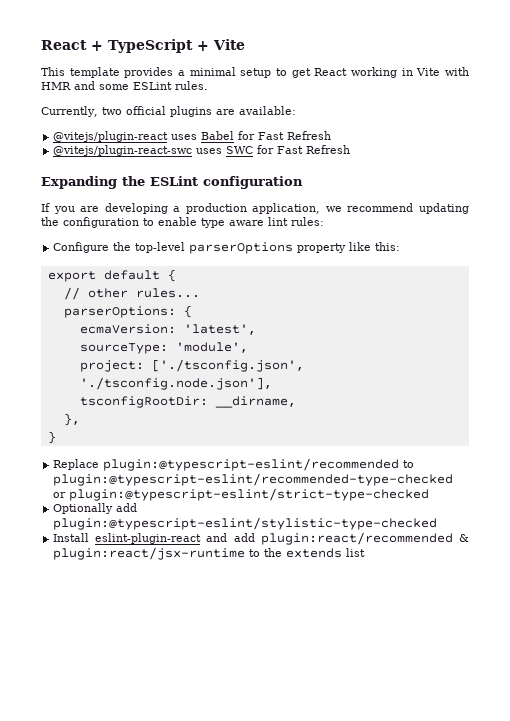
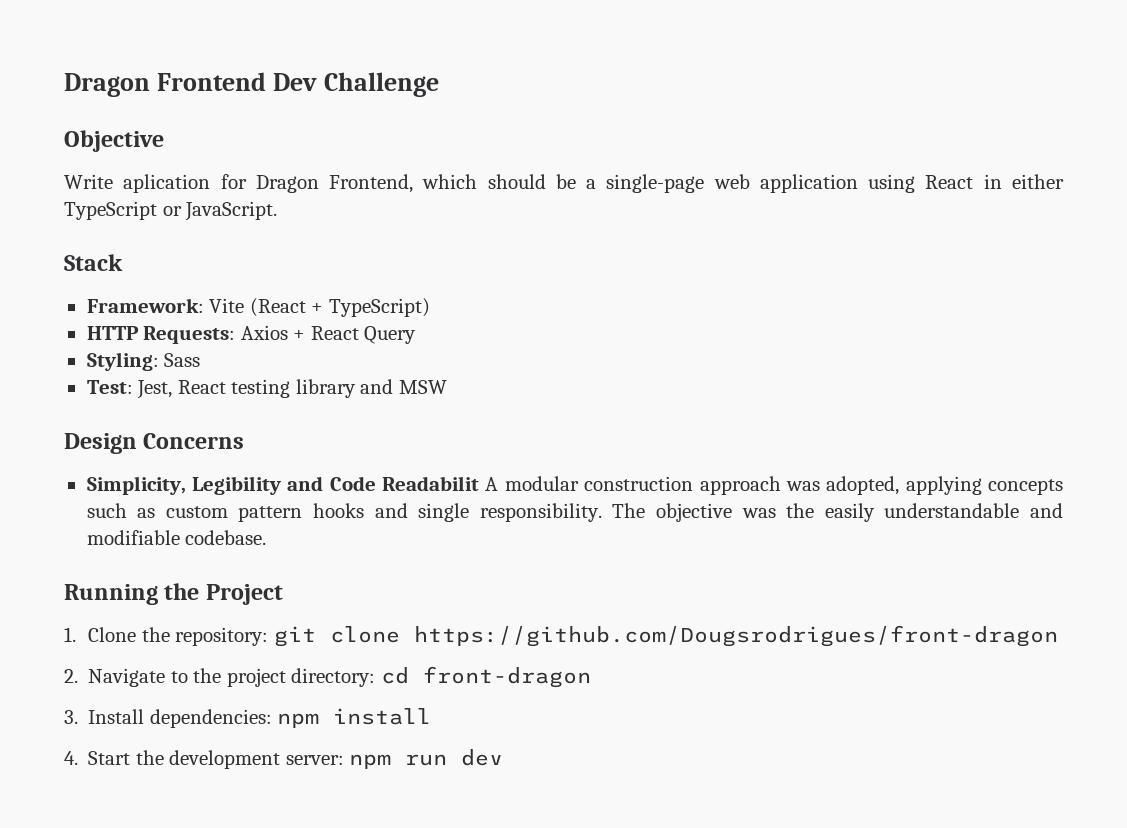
- React + TypeScript + Vite
- This template provides a minimal setup to get React working in Vite with HMR and some ESLint rules.
- Currently, two official plugins are available:
- @vitejs/plugin-react uses Babel for Fast Refresh
- @vitejs/plugin-react-swc uses SWC for Fast Refresh
- Expanding the ESLint configuration
- If you are developing a production application, we recommend updating the configuration to enable type aware lint rules:
- Configure the top-level parserOptions property like this:
- export default {
- // other rules...
- parserOptions: {
- ecmaVersion: 'latest',
- sourceType: 'module',
- project: ['./tsconfig.json', './tsconfig.node.json'],
- tsconfigRootDir: __dirname,
- },
- }
- Replace plugin:@typescript-eslint/recommended to plugin:@typescript-eslint/recommended-type-checked or plugin:@typescript-eslint/strict-type-checked
- Optionally add plugin:@typescript-eslint/stylistic-type-checked
- Install eslint-plugin-react and add plugin:react/recommended & plugin:react/jsx-runtime to the extends list
+ Dragon Frontend Dev Challenge
+ Objective
+ Write aplication for Dragon Frontend, which should be a single-page web application using React in either TypeScript or JavaScript.
+ Stack
+ Framework: Vite (React + TypeScript)
+ HTTP Requests: Axios + React Query
+ Styling: Sass
+ Test: Jest, React testing library and MSW
+ Design Concerns
+ Simplicity, Legibility and Code Readabilit A modular construction approach was adopted, applying concepts such as custom pattern hooks and single responsibility. The objective was the easily understandable and modifiable codebase.
+ Running the Project
+ 1. Clone the repository: git clone https://github.com/Dougsrodrigues/front-dragon
+ 2. Navigate to the project directory: cd front-dragon
+ 3. Install dependencies: npm install
+ 4. Start the development server: npm run dev

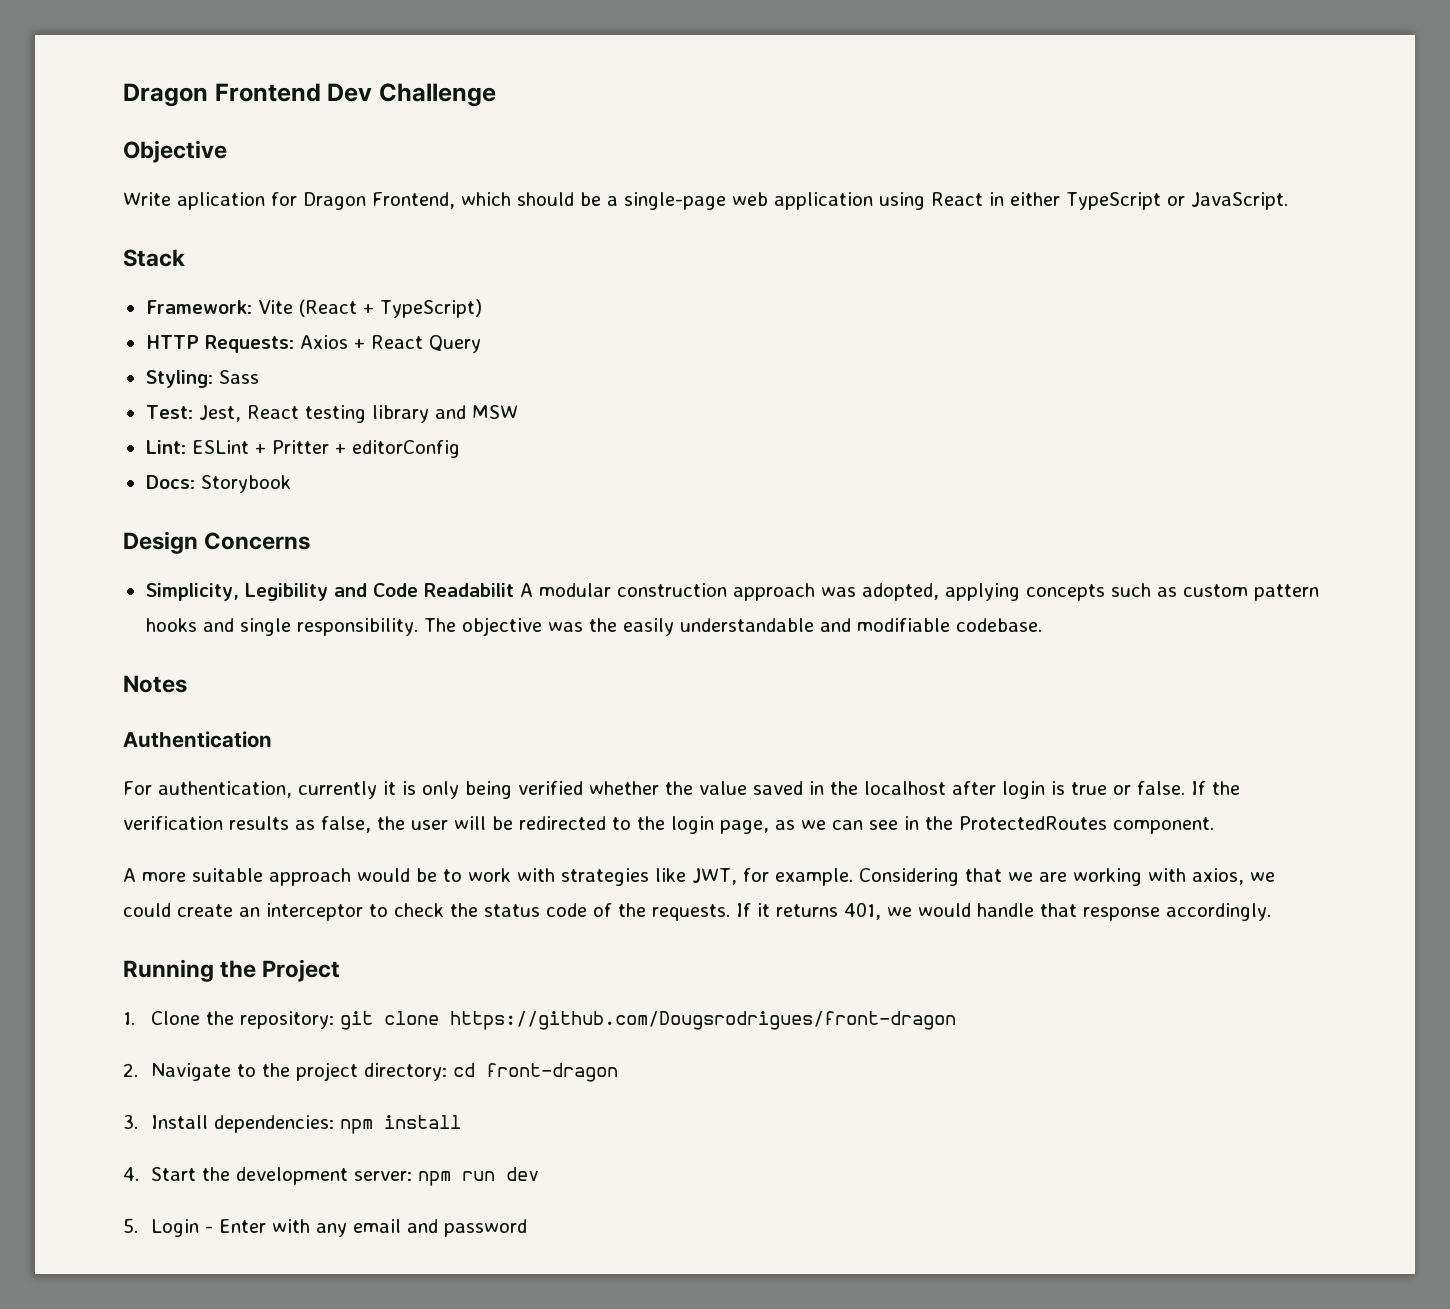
+ Lint: ESLint + Pritter + editorConfig
+ Docs: Storybook
+ Notes
+ Authentication
+ For authentication, currently it is only being verified whether the value saved in the localhost after login is true or false. If the verification results as false, the user will be redirected to the login page, as we can see in the ProtectedRoutes component.
+ A more suitable approach would be to work with strategies like JWT, for example. Considering that we are working with axios, we could create an interceptor to check the status code of the requests. If it returns 401, we would handle that response accordingly.
+ 5. Login - Enter with any email and password

